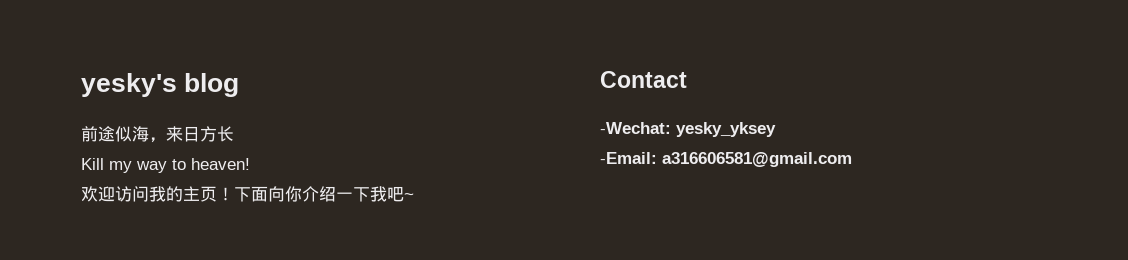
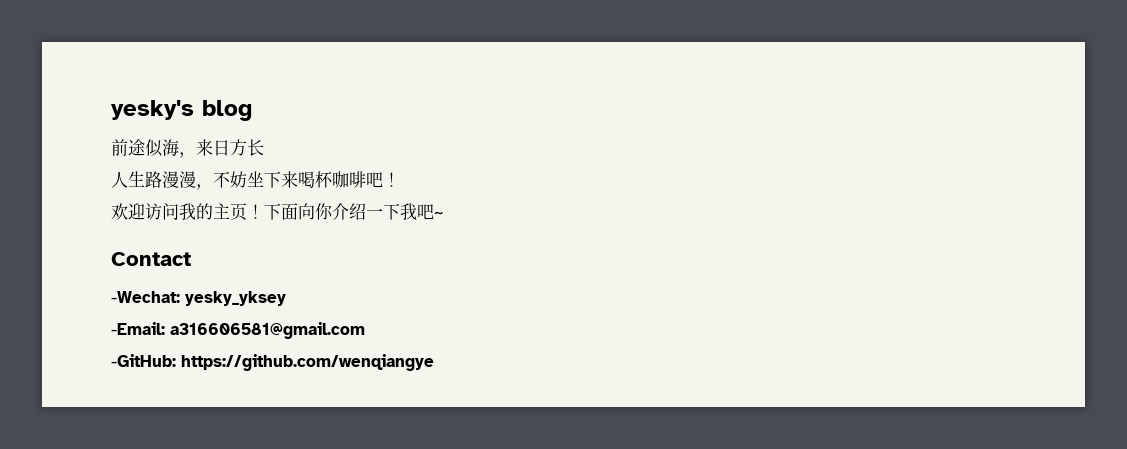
- Kill my way to heaven!
+ 人生路漫漫，不妨坐下来喝杯咖啡吧！
+ -GitHub: https://github.com/wenqiangye

